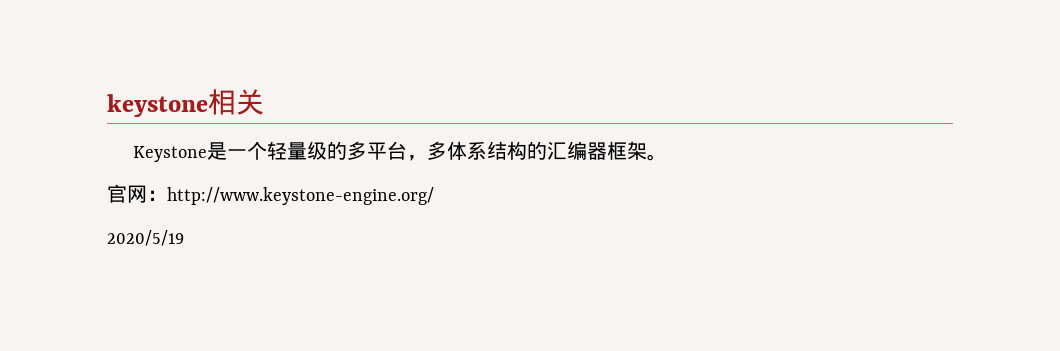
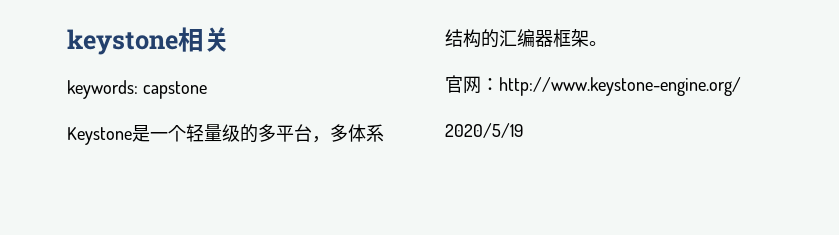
+ keywords: capstone

